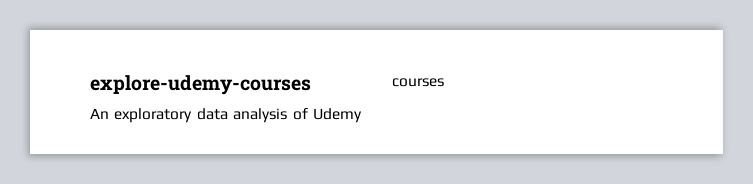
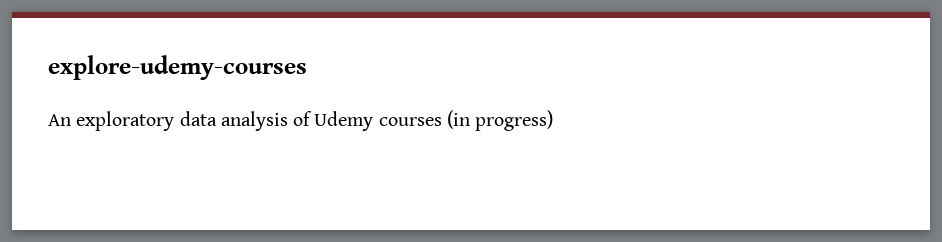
- An exploratory data analysis of Udemy courses
+ An exploratory data analysis of Udemy courses (in progress)

